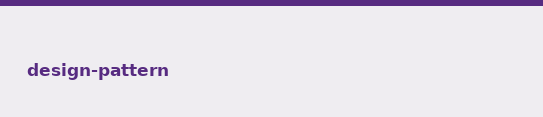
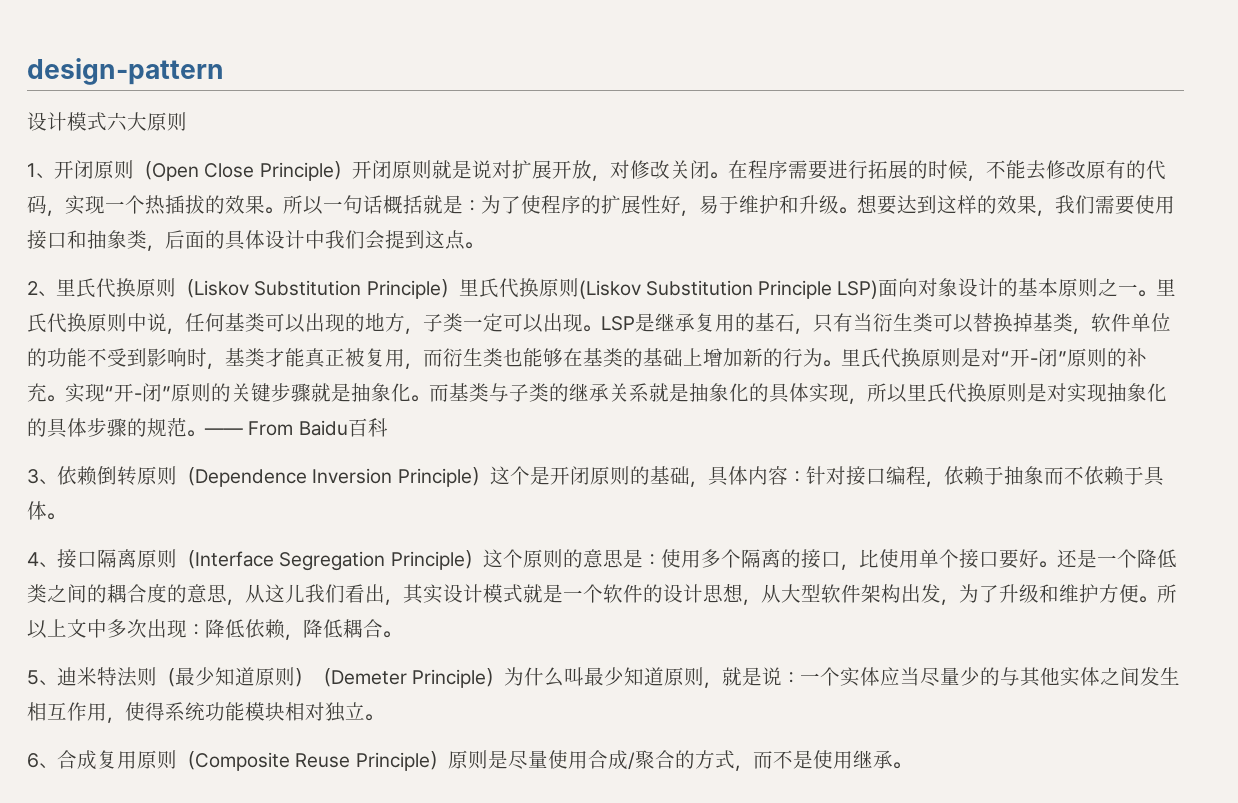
+ 设计模式六大原则
+ 1、开闭原则（Open Close Principle）开闭原则就是说对扩展开放，对修改关闭。在程序需要进行拓展的时候，不能去修改原有的代码，实现一个热插拔的效果。所以一句话概括就是：为了使程序的扩展性好，易于维护和升级。想要达到这样的效果，我们需要使用接口和抽象类，后面的具体设计中我们会提到这点。
+ 2、里氏代换原则（Liskov Substitution Principle）里氏代换原则(Liskov Substitution Principle LSP)面向对象设计的基本原则之一。里氏代换原则中说，任何基类可以出现的地方，子类一定可以出现。LSP是继承复用的基石，只有当衍生类可以替换掉基类，软件单位的功能不受到影响时，基类才能真正被复用，而衍生类也能够在基类的基础上增加新的行为。里氏代换原则是对“开-闭”原则的补充。实现“开-闭”原则的关键步骤就是抽象化。而基类与子类的继承关系就是抽象化的具体实现，所以里氏代换原则是对实现抽象化的具体步骤的规范。—— From Baidu百科
+ 3、依赖倒转原则（Dependence Inversion Principle）这个是开闭原则的基础，具体内容：针对接口编程，依赖于抽象而不依赖于具体。
+ 4、接口隔离原则（Interface Segregation Principle）这个原则的意思是：使用多个隔离的接口，比使用单个接口要好。还是一个降低类之间的耦合度的意思，从这儿我们看出，其实设计模式就是一个软件的设计思想，从大型软件架构出发，为了升级和维护方便。所以上文中多次出现：降低依赖，降低耦合。
+ 5、迪米特法则（最少知道原则）（Demeter Principle）为什么叫最少知道原则，就是说：一个实体应当尽量少的与其他实体之间发生相互作用，使得系统功能模块相对独立。
+ 6、合成复用原则（Composite Reuse Principle）原则是尽量使用合成/聚合的方式，而不是使用继承。

